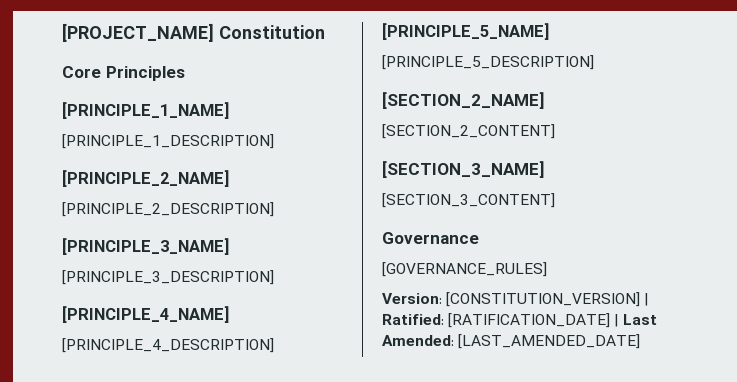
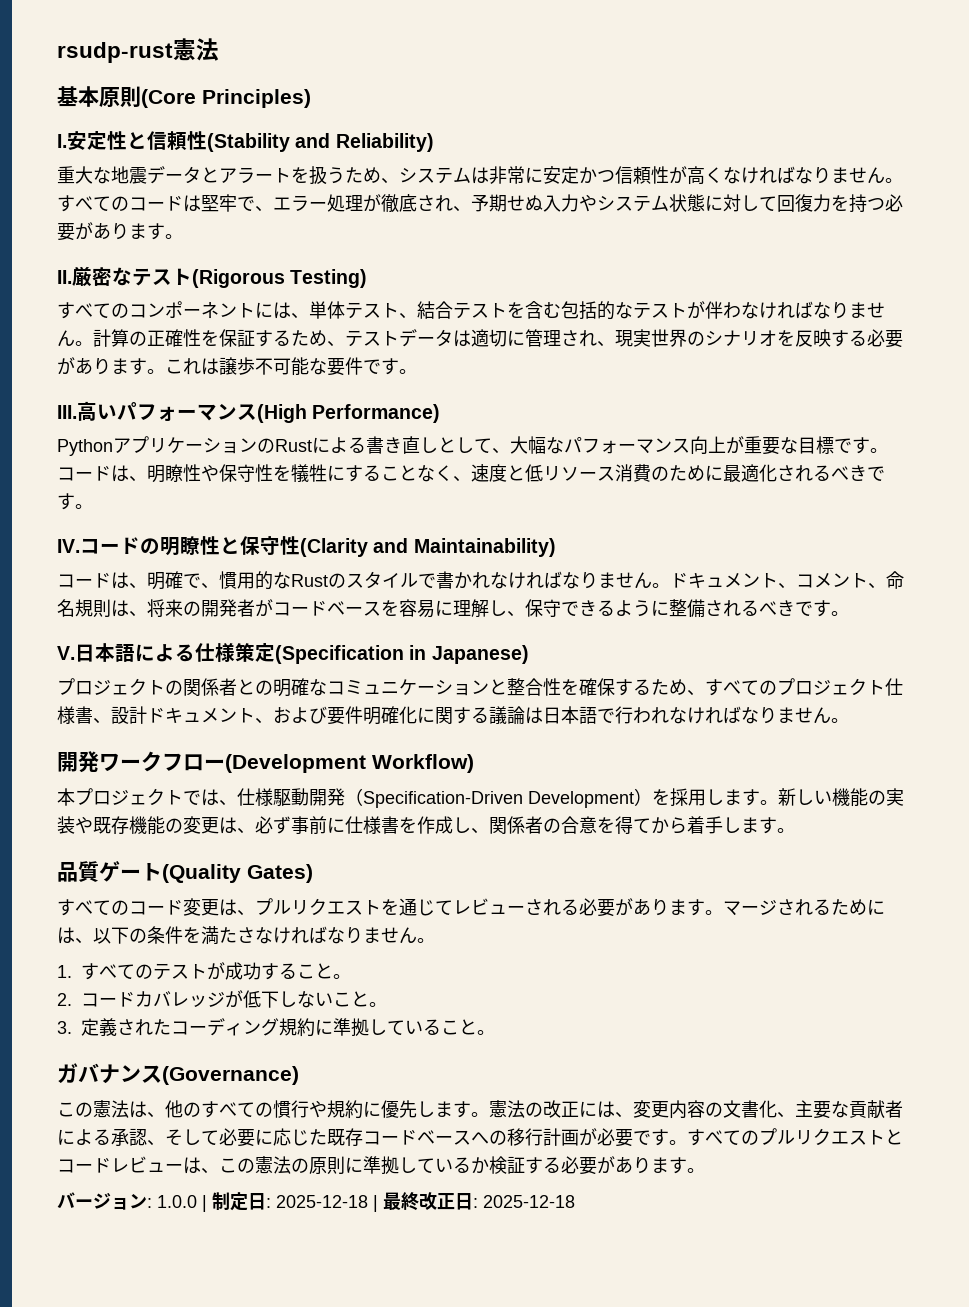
- [PROJECT_NAME] Constitution
- Core Principles
- [PRINCIPLE_1_NAME]
- [PRINCIPLE_1_DESCRIPTION]
- [PRINCIPLE_2_NAME]
- [PRINCIPLE_2_DESCRIPTION]
- [PRINCIPLE_3_NAME]
- [PRINCIPLE_3_DESCRIPTION]
- [PRINCIPLE_4_NAME]
- [PRINCIPLE_4_DESCRIPTION]
- [PRINCIPLE_5_NAME]
- [PRINCIPLE_5_DESCRIPTION]
- [SECTION_2_NAME]
- [SECTION_2_CONTENT]
- [SECTION_3_NAME]
- [SECTION_3_CONTENT]
- Governance
- [GOVERNANCE_RULES]
- Version: [CONSTITUTION_VERSION] | Ratified: [RATIFICATION_DATE] | Last Amended: [LAST_AMENDED_DATE]
+ rsudp-rust憲法
+ 基本原則(Core Principles)
+ I.安定性と信頼性(Stability and Reliability)
+ 重大な地震データとアラートを扱うため、システムは非常に安定かつ信頼性が高くなければなりません。すべてのコードは堅牢で、エラー処理が徹底され、予期せぬ入力やシステム状態に対して回復力を持つ必要があります。
+ II.厳密なテスト(Rigorous Testing)
+ すべてのコンポーネントには、単体テスト、結合テストを含む包括的なテストが伴わなければなりません。計算の正確性を保証するため、テストデータは適切に管理され、現実世界のシナリオを反映する必要があります。これは譲歩不可能な要件です。
+ III.高いパフォーマンス(High Performance)
+ PythonアプリケーションのRustによる書き直しとして、大幅なパフォーマンス向上が重要な目標です。コードは、明瞭性や保守性を犠牲にすることなく、速度と低リソース消費のために最適化されるべきです。
+ IV.コードの明瞭性と保守性(Clarity and Maintainability)
+ コードは、明確で、慣用的なRustのスタイルで書かれなければなりません。ドキュメント、コメント、命名規則は、将来の開発者がコードベースを容易に理解し、保守できるように整備されるべきです。
+ V.日本語による仕様策定(Specification in Japanese)
+ プロジェクトの関係者との明確なコミュニケーションと整合性を確保するため、すべてのプロジェクト仕様書、設計ドキュメント、および要件明確化に関する議論は日本語で行われなければなりません。
+ 開発ワークフロー(Development Workflow)
+ 本プロジェクトでは、仕様駆動開発（Specification-Driven Development）を採用します。新しい機能の実装や既存機能の変更は、必ず事前に仕様書を作成し、関係者の合意を得てから着手します。
+ 品質ゲート(Quality Gates)
+ すべてのコード変更は、プルリクエストを通じてレビューされる必要があります。マージされるためには、以下の条件を満たさなければなりません。
+ 1.すべてのテストが成功すること。
+ 2.コードカバレッジが低下しないこと。
+ 3.定義されたコーディング規約に準拠していること。
+ ガバナンス(Governance)
+ この憲法は、他のすべての慣行や規約に優先します。憲法の改正には、変更内容の文書化、主要な貢献者による承認、そして必要に応じた既存コードベースへの移行計画が必要です。すべてのプルリクエストとコードレビューは、この憲法の原則に準拠しているか検証する必要があります。
+ バージョン: 1.0.0 | 制定日: 2025-12-18 | 最終改正日: 2025-12-18

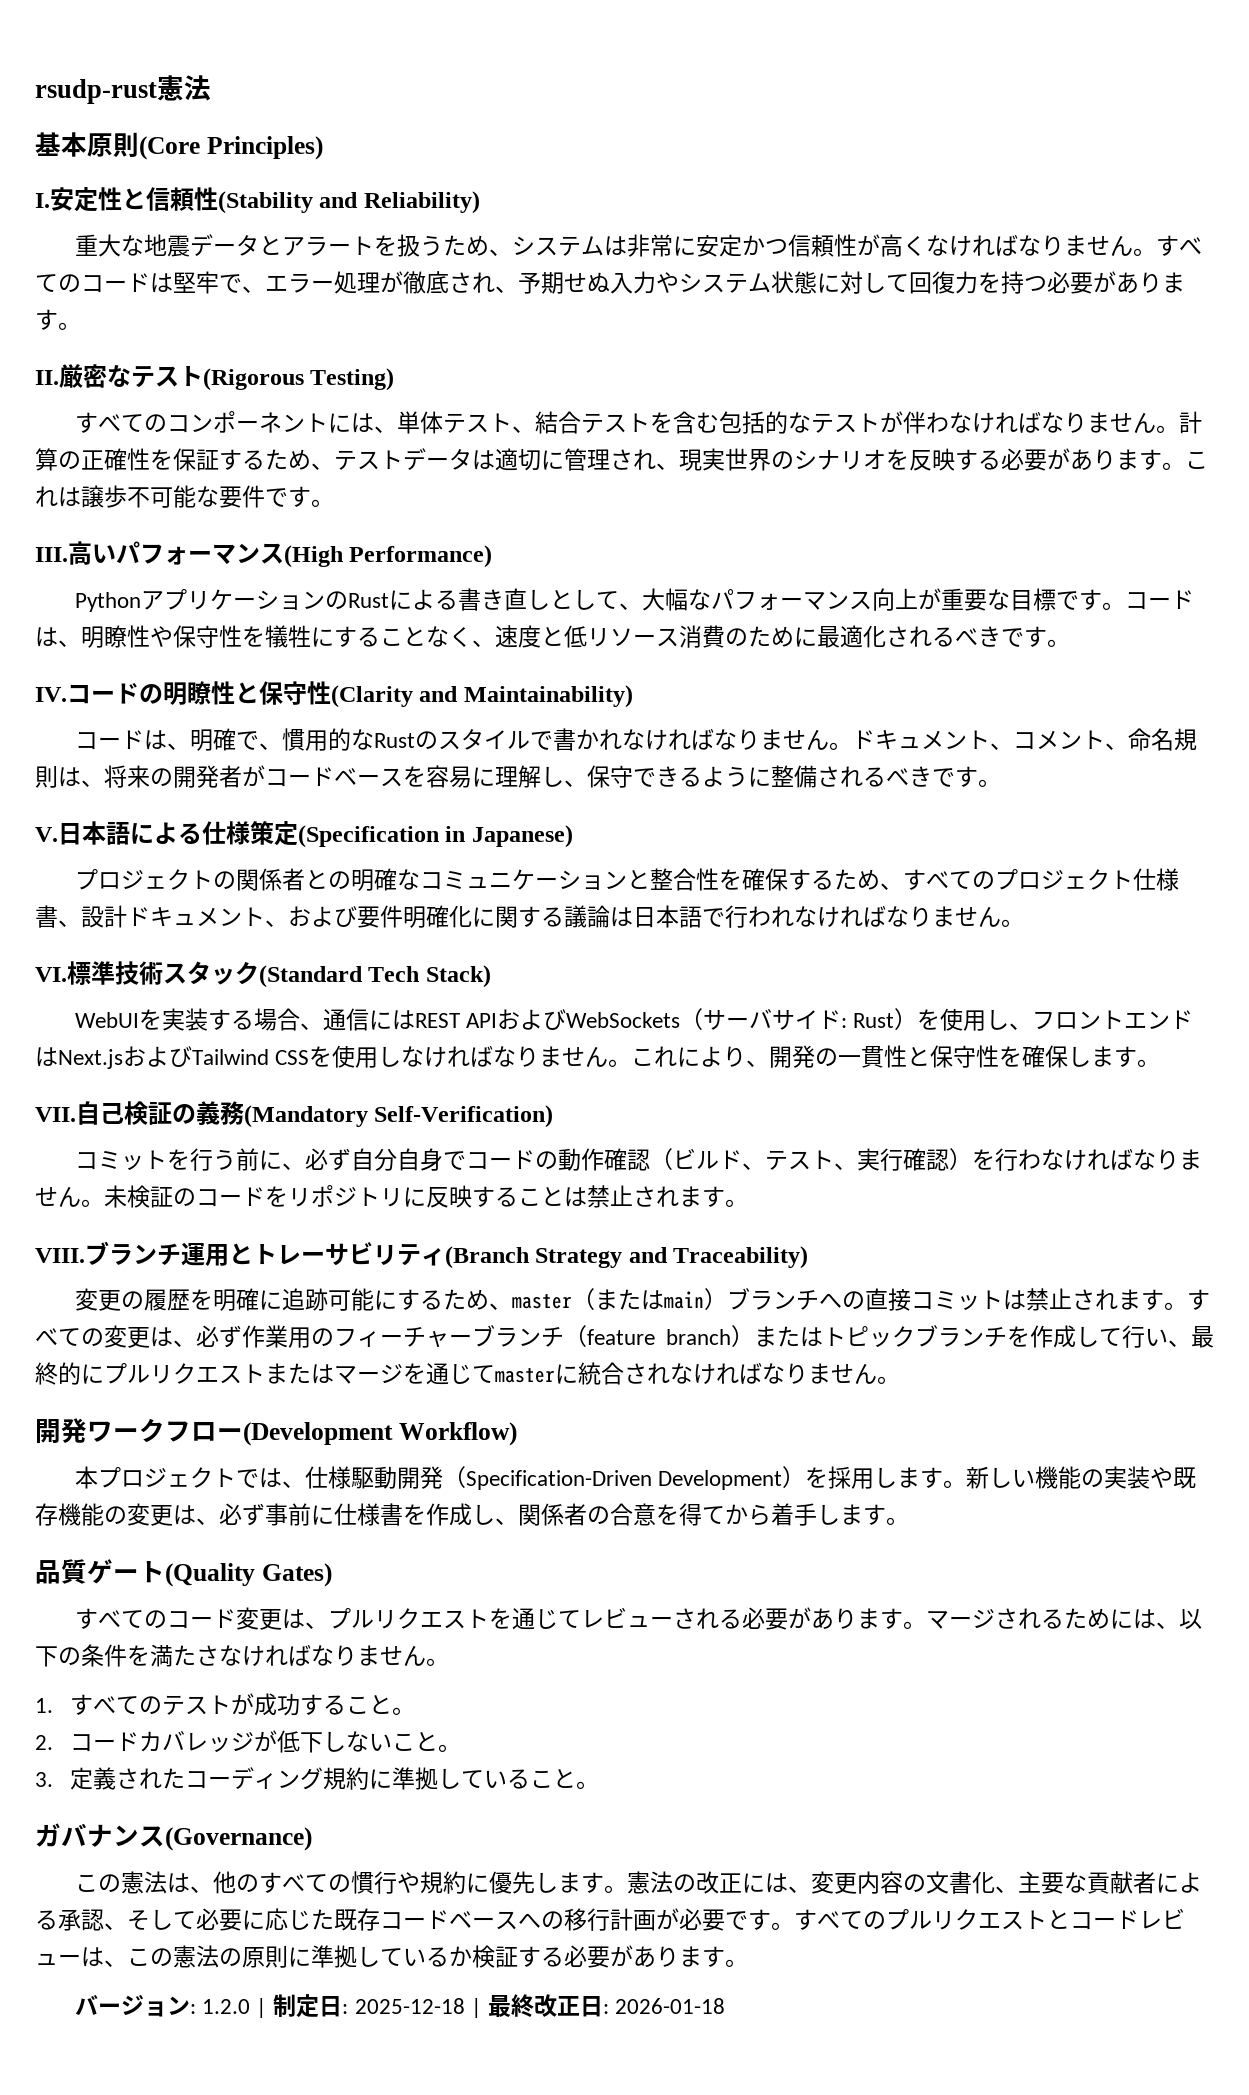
+ VI.標準技術スタック(Standard Tech Stack)
+ WebUIを実装する場合、通信にはREST APIおよびWebSockets（サーバサイド: Rust）を使用し、フロントエンドはNext.jsおよびTailwind CSSを使用しなければなりません。これにより、開発の一貫性と保守性を確保します。
+ VII.自己検証の義務(Mandatory Self-Verification)
+ コミットを行う前に、必ず自分自身でコードの動作確認（ビルド、テスト、実行確認）を行わなければなりません。未検証のコードをリポジトリに反映することは禁止されます。
+ VIII.ブランチ運用とトレーサビリティ(Branch Strategy and Traceability)
+ 変更の履歴を明確に追跡可能にするため、master（またはmain）ブランチへの直接コミットは禁止されます。すべての変更は、必ず作業用のフィーチャーブランチ（feature branch）またはトピックブランチを作成して行い、最終的にプルリクエストまたはマージを通じてmasterに統合されなければなりません。
- バージョン: 1.0.0 | 制定日: 2025-12-18 | 最終改正日: 2025-12-18
+ バージョン: 1.2.0 | 制定日: 2025-12-18 | 最終改正日: 2026-01-18

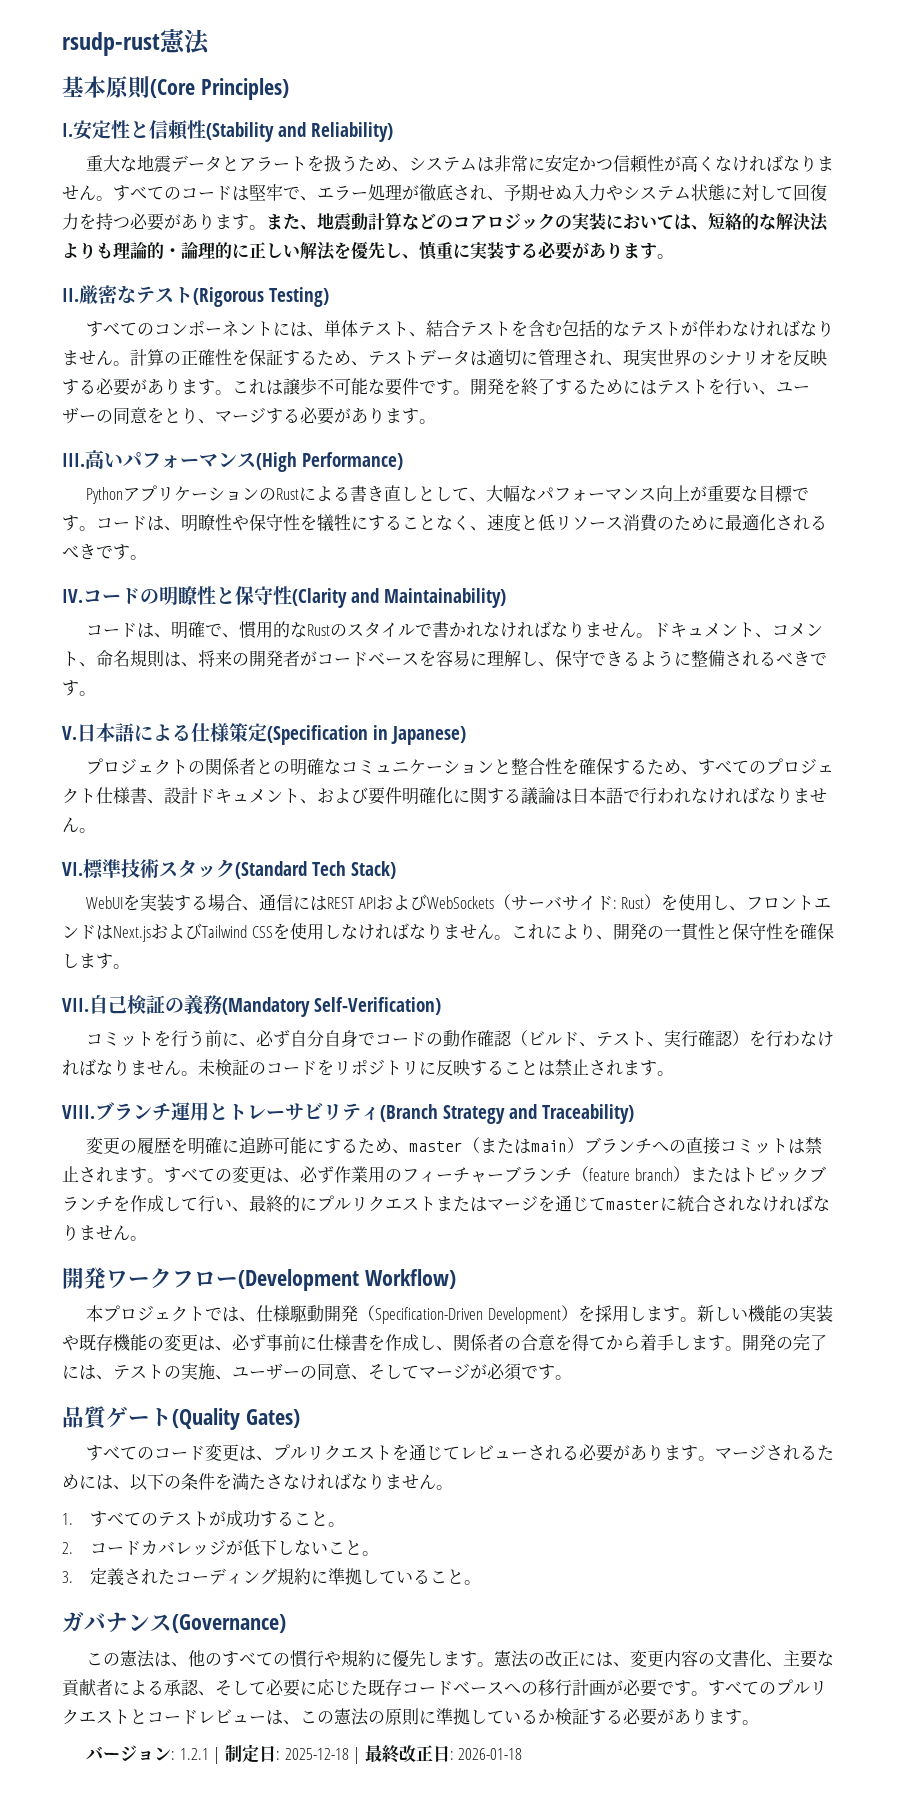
+ また、地震動計算などのコアロジックの実装においては、短絡的な解決法よりも理論的・論理的に正しい解法を優先し、慎重に実装する必要があります。
+ 開発を終了するためにはテストを行い、ユーザーの同意をとり、マージする必要があります。
+ 開発の完了には、テストの実施、ユーザーの同意、そしてマージが必須です。
- バージョン: 1.2.0 | 制定日: 2025-12-18 | 最終改正日: 2026-01-18
+ バージョン: 1.2.1 | 制定日: 2025-12-18 | 最終改正日: 2026-01-18

